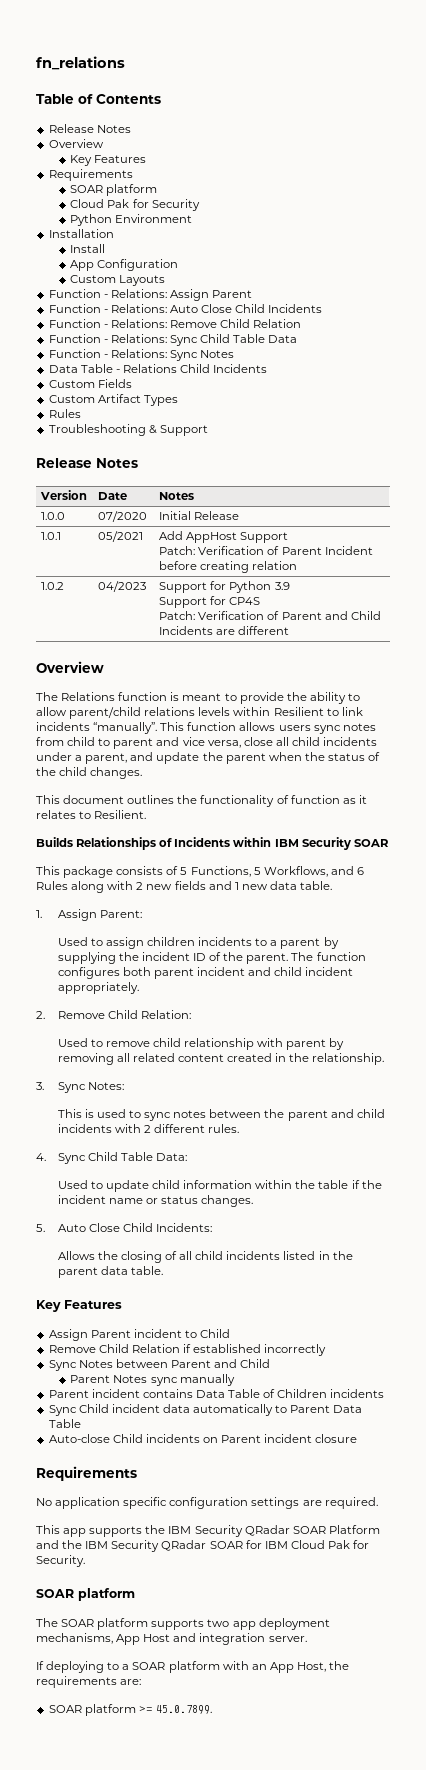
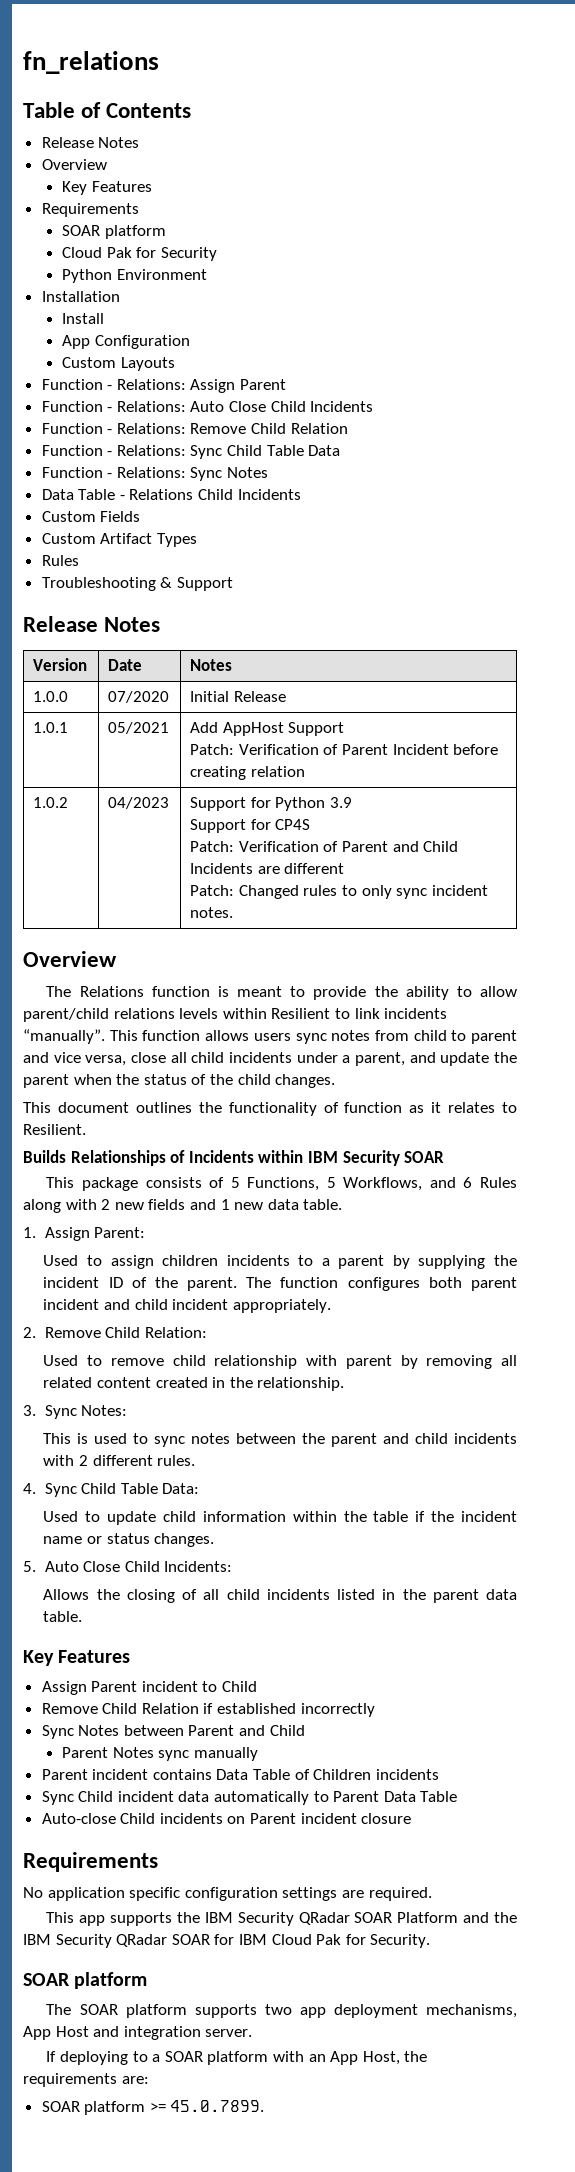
  1.0.2 | 04/2023 | Support for Python 3.9
  Support for CP4S
  Patch: Verification of Parent and Child Incidents are different
+ Patch: Changed rules to only sync incident notes.

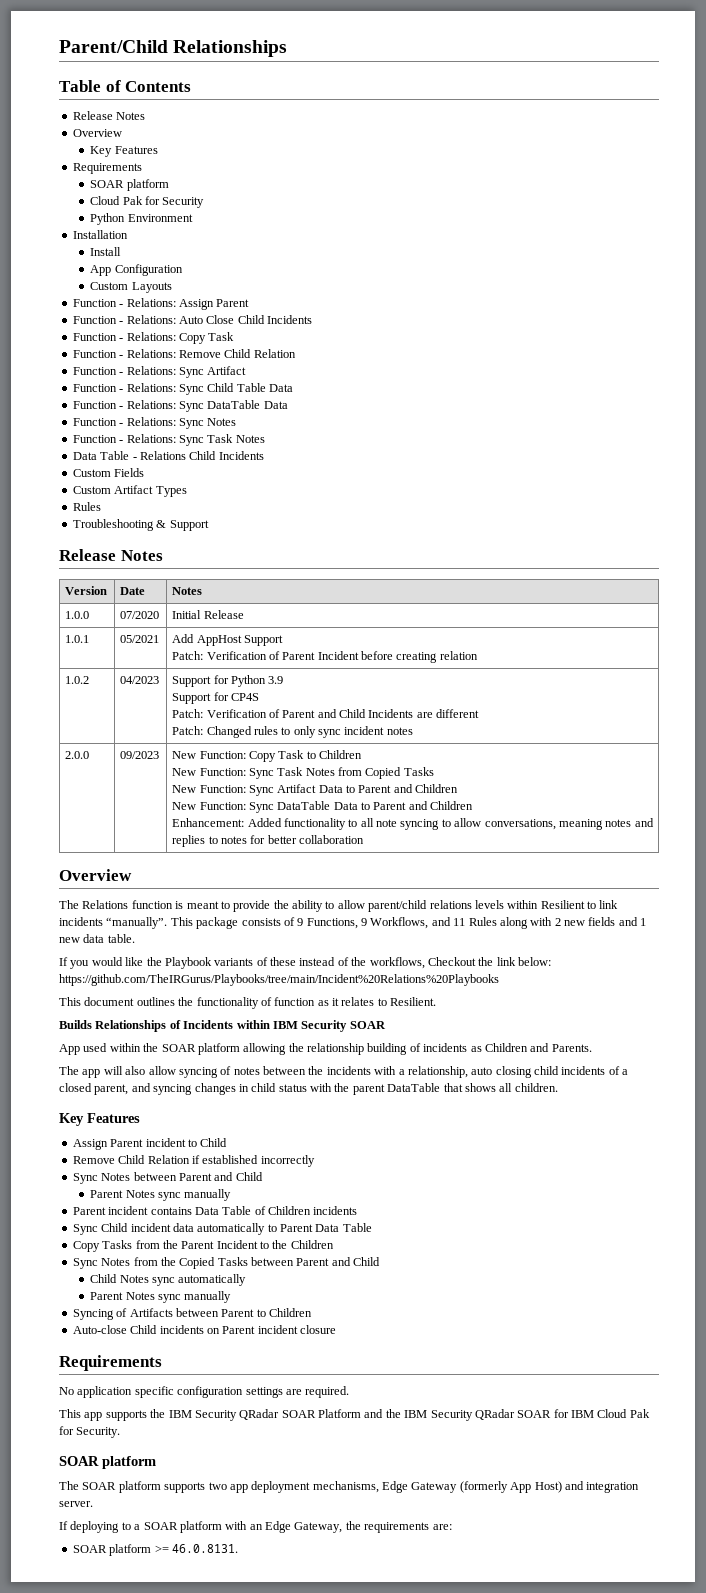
- fn_relations
+ Parent/Child Relationships
+ Function - Relations: Copy Task
+ Function - Relations: Sync Artifact
+ Function - Relations: Sync DataTable Data
  Function - Relations: Sync Notes
+ Function - Relations: Sync Task Notes
  1.0.2 | 04/2023 | Support for Python 3.9
  Support for CP4S
  Patch: Verification of Parent and Child Incidents are different
- Patch: Changed rules to only sync incident notes.
+ Patch: Changed rules to only sync incident notes
+ 2.0.0 | 09/2023 | New Function: Copy Task to Children
+ New Function: Sync Task Notes from Copied Tasks
+ New Function: Sync Artifact Data to Parent and Children
+ New Function: Sync DataTable Data to Parent and Children
+ Enhancement: Added functionality to all note syncing to allow conversations, meaning notes and replies to notes for better collaboration
- This function allows users sync notes from child to parent and vice versa, close all child incidents under a parent, and update the parent when the status of the child changes.
+ This package consists of 9 Functions, 9 Workflows, and 11 Rules along with 2 new fields and 1 new data table.
+ If you would like the Playbook variants of these instead of the workflows, Checkout the link below: https://github.com/TheIRGurus/Playbooks/tree/main/Incident%20Relations%20Playbooks
- This package consists of 5 Functions, 5 Workflows, and 6 Rules along with 2 new fields and 1 new data table.
- 1. Assign Parent:
- Used to assign children incidents to a parent by supplying the incident ID of the parent. The function configures both parent incident and child incident appropriately.
- 2. Remove Child Relation:
- Used to remove child relationship with parent by removing all related content created in the relationship.
- 3. Sync Notes:
- This is used to sync notes between the parent and child incidents with 2 different rules.
- 4. Sync Child Table Data:
- Used to update child information within the table if the incident name or status changes.
- 5. Auto Close Child Incidents:
- Allows the closing of all child incidents listed in the parent data table.
+ App used within the SOAR platform allowing the relationship building of incidents as Children and Parents.
+ The app will also allow syncing of notes between the incidents with a relationship, auto closing child incidents of a closed parent, and syncing changes in child status with the parent DataTable that shows all children.
+ Copy Tasks from the Parent Incident to the Children
+ Sync Notes from the Copied Tasks between Parent and Child
+ Child Notes sync automatically
+ Parent Notes sync manually
+ Syncing of Artifacts between Parent to Children
- The SOAR platform supports two app deployment mechanisms, App Host and integration server.
+ The SOAR platform supports two app deployment mechanisms, Edge Gateway (formerly App Host) and integration server.
- If deploying to a SOAR platform with an App Host, the requirements are:
+ If deploying to a SOAR platform with an Edge Gateway, the requirements are:
- SOAR platform >= 45.0.7899.
+ SOAR platform >= 46.0.8131.

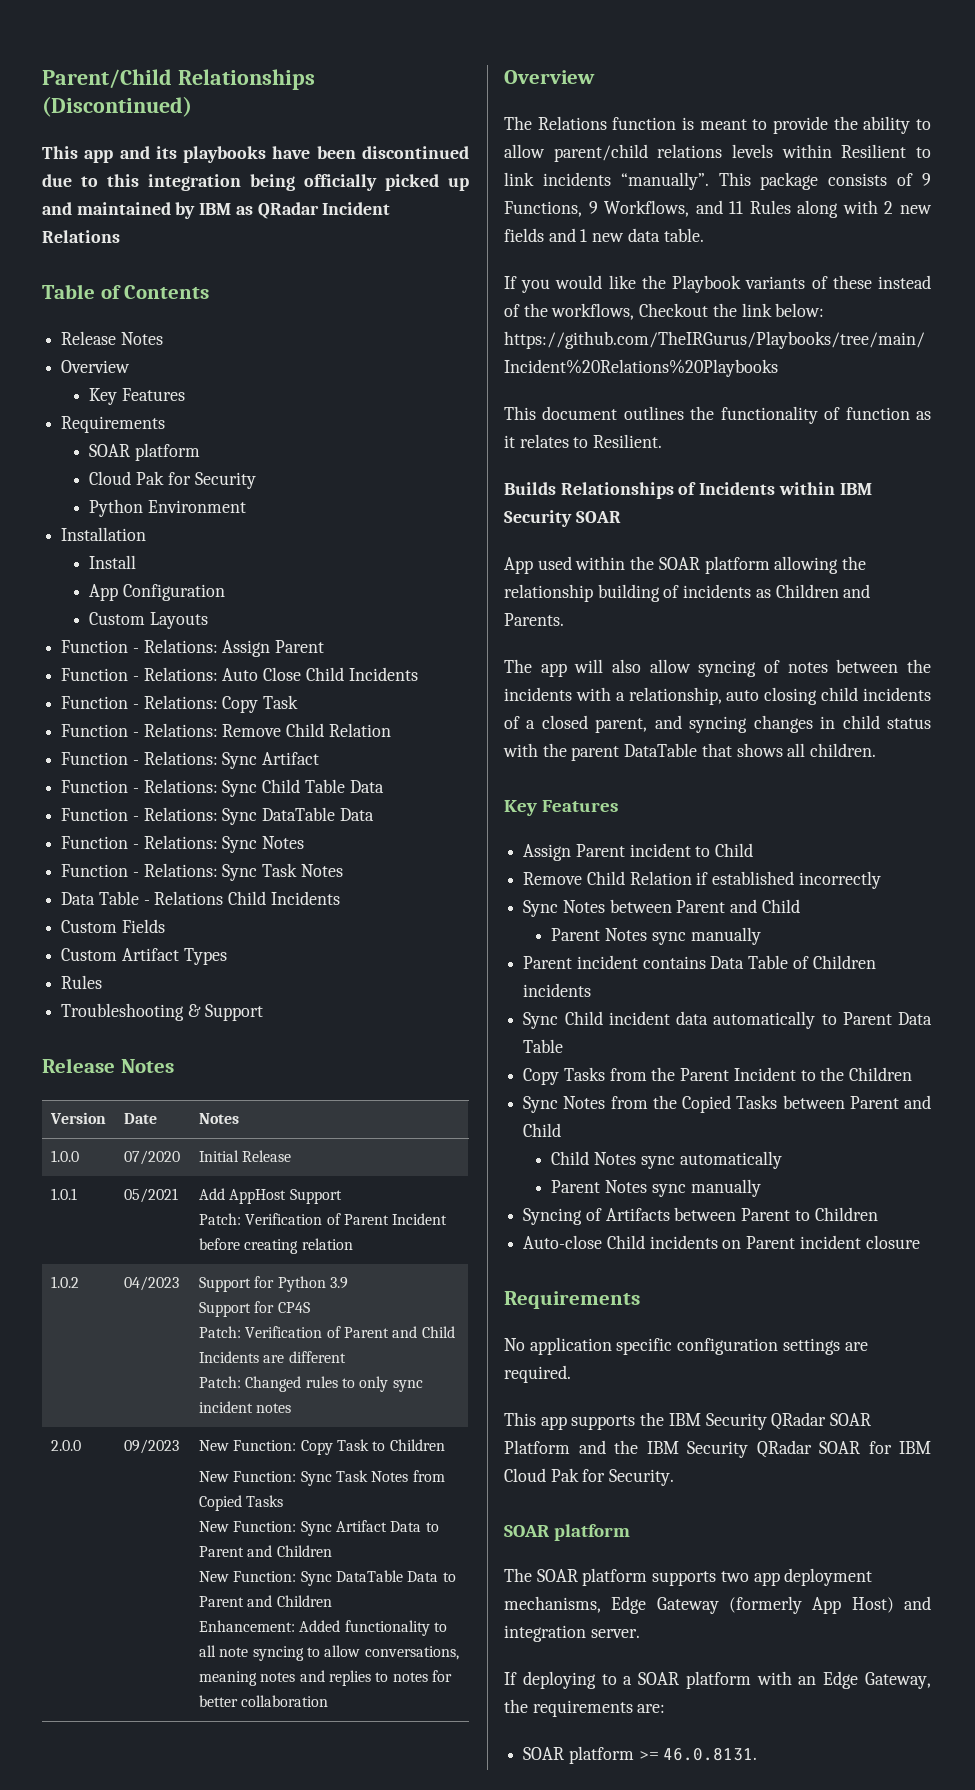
- Parent/Child Relationships
+ Parent/Child Relationships (Discontinued)
+ This app and its playbooks have been discontinued due to this integration being officially picked up and maintained by IBM as QRadar Incident Relations

